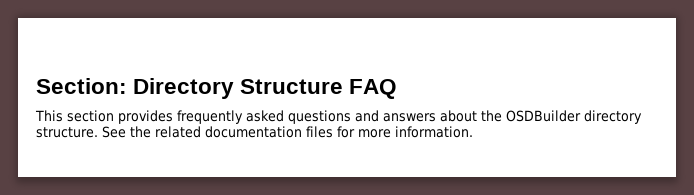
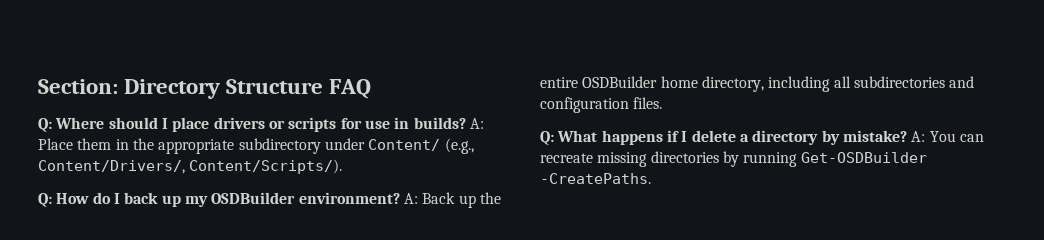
- This section provides frequently asked questions and answers about the OSDBuilder directory structure. See the related documentation files for more information.
+ Q: Where should I place drivers or scripts for use in builds? A: Place them in the appropriate subdirectory under Content/ (e.g., Content/Drivers/, Content/Scripts/).
+ Q: How do I back up my OSDBuilder environment? A: Back up the entire OSDBuilder home directory, including all subdirectories and configuration files.
+ Q: What happens if I delete a directory by mistake? A: You can recreate missing directories by running Get-OSDBuilder -CreatePaths.

